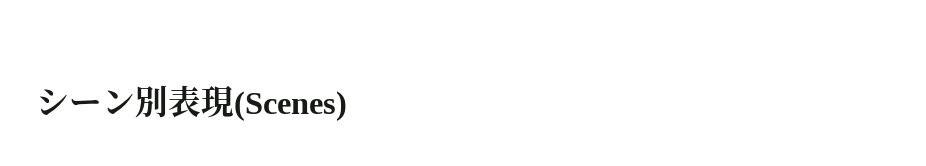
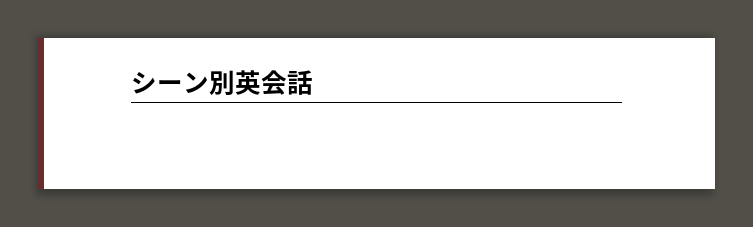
- シーン別表現(Scenes)
+ シーン別英会話

